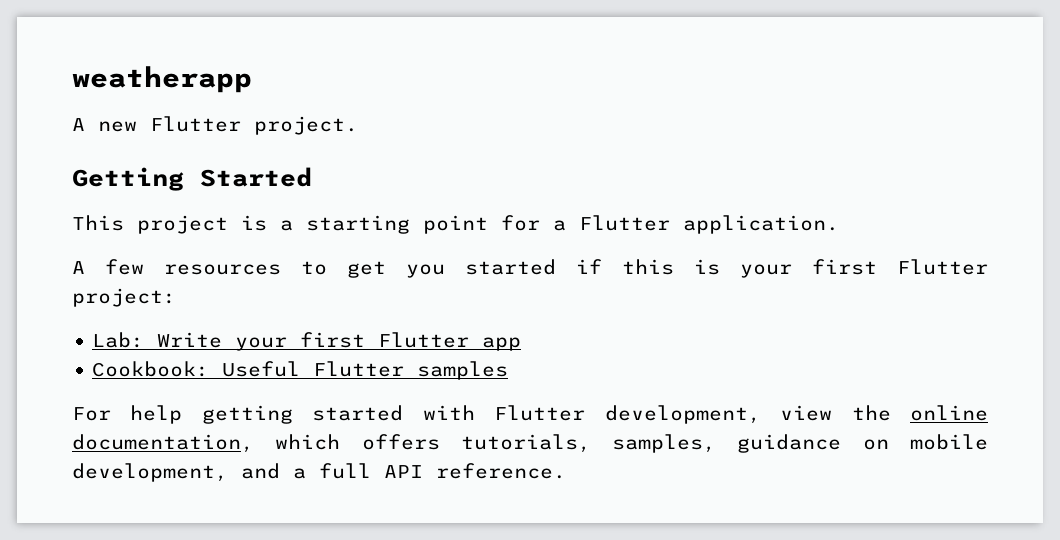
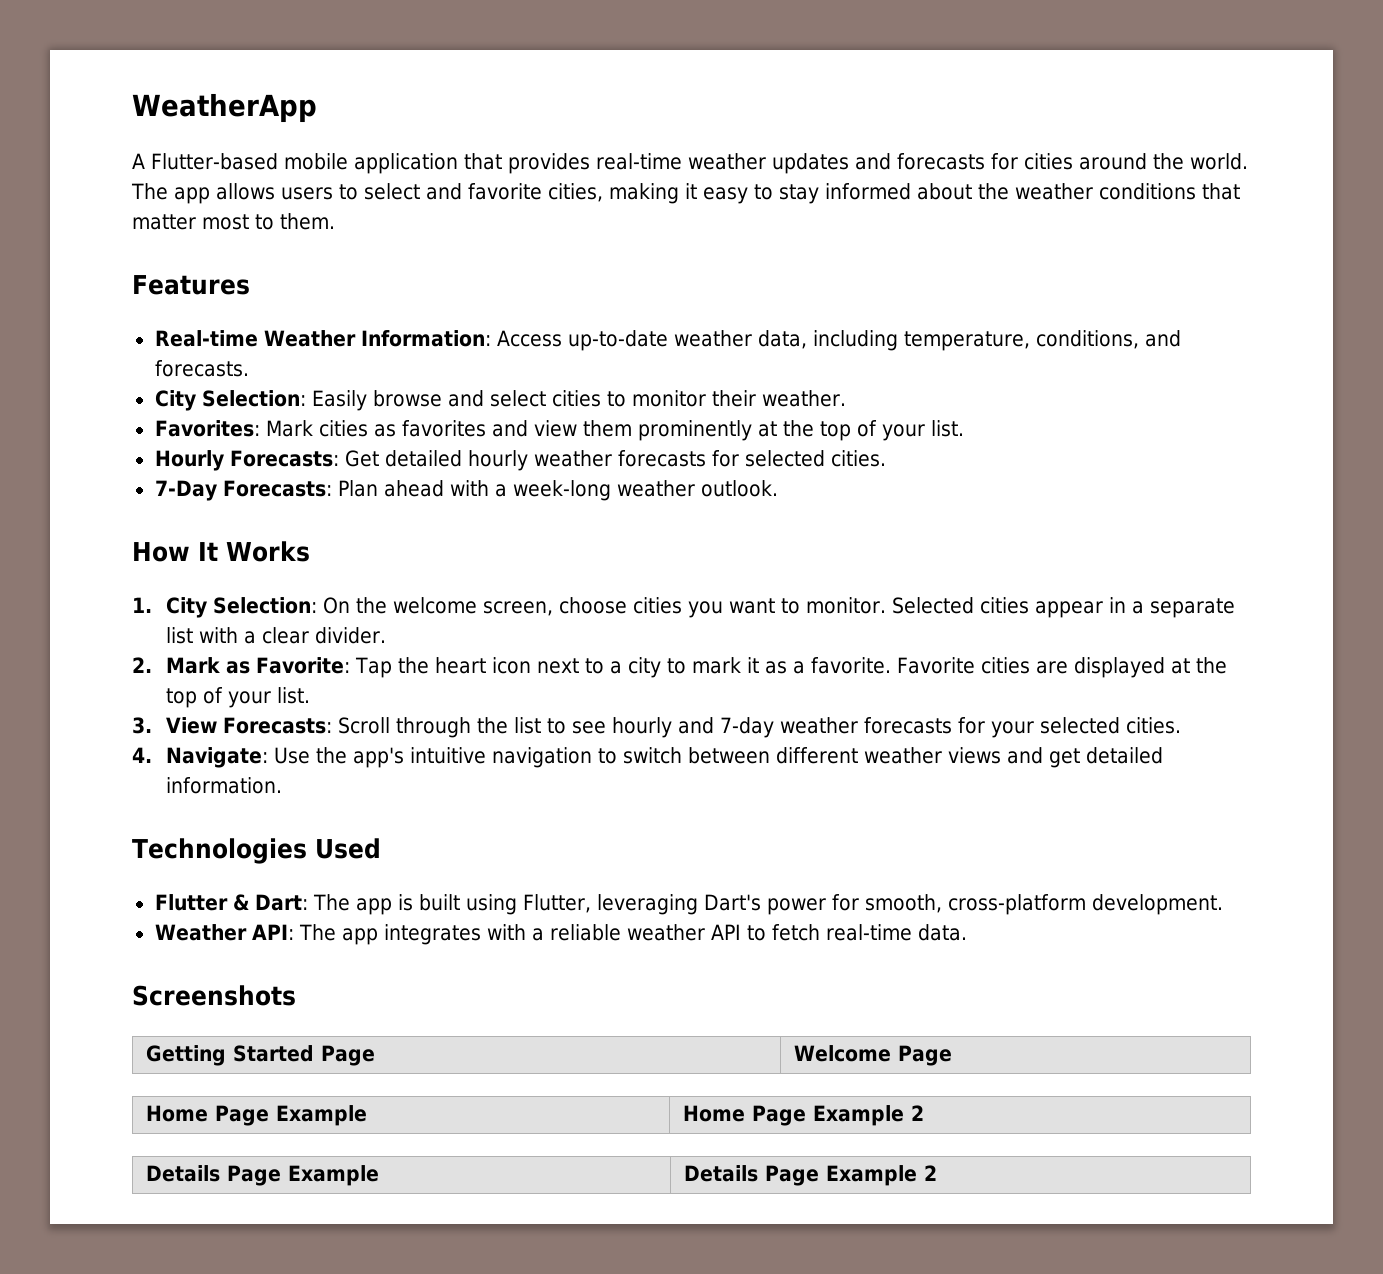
- weatherapp
- A new Flutter project.
- Getting Started
- This project is a starting point for a Flutter application.
- A few resources to get you started if this is your first Flutter project:
- Lab: Write your first Flutter app
- Cookbook: Useful Flutter samples
- For help getting started with Flutter development, view the online documentation, which offers tutorials, samples, guidance on mobile development, and a full API reference.
+ WeatherApp
+ A Flutter-based mobile application that provides real-time weather updates and forecasts for cities around the world. The app allows users to select and favorite cities, making it easy to stay informed about the weather conditions that matter most to them.
+ Features
+ Real-time Weather Information: Access up-to-date weather data, including temperature, conditions, and forecasts.
+ City Selection: Easily browse and select cities to monitor their weather.
+ Favorites: Mark cities as favorites and view them prominently at the top of your list.
+ Hourly Forecasts: Get detailed hourly weather forecasts for selected cities.
+ 7-Day Forecasts: Plan ahead with a week-long weather outlook.
+ How It Works
+ 1. City Selection: On the welcome screen, choose cities you want to monitor. Selected cities appear in a separate list with a clear divider.
+ 2. Mark as Favorite: Tap the heart icon next to a city to mark it as a favorite. Favorite cities are displayed at the top of your list.
+ 3. View Forecasts: Scroll through the list to see hourly and 7-day weather forecasts for your selected cities.
+ 4. Navigate: Use the app's intuitive navigation to switch between different weather views and get detailed information.
+ Technologies Used
+ Flutter & Dart: The app is built using Flutter, leveraging Dart's power for smooth, cross-platform development.
+ Weather API: The app integrates with a reliable weather API to fetch real-time data.
+ Screenshots
+ Getting Started Page | Welcome Page
+ Home Page Example | Home Page Example 2
+ Details Page Example | Details Page Example 2

